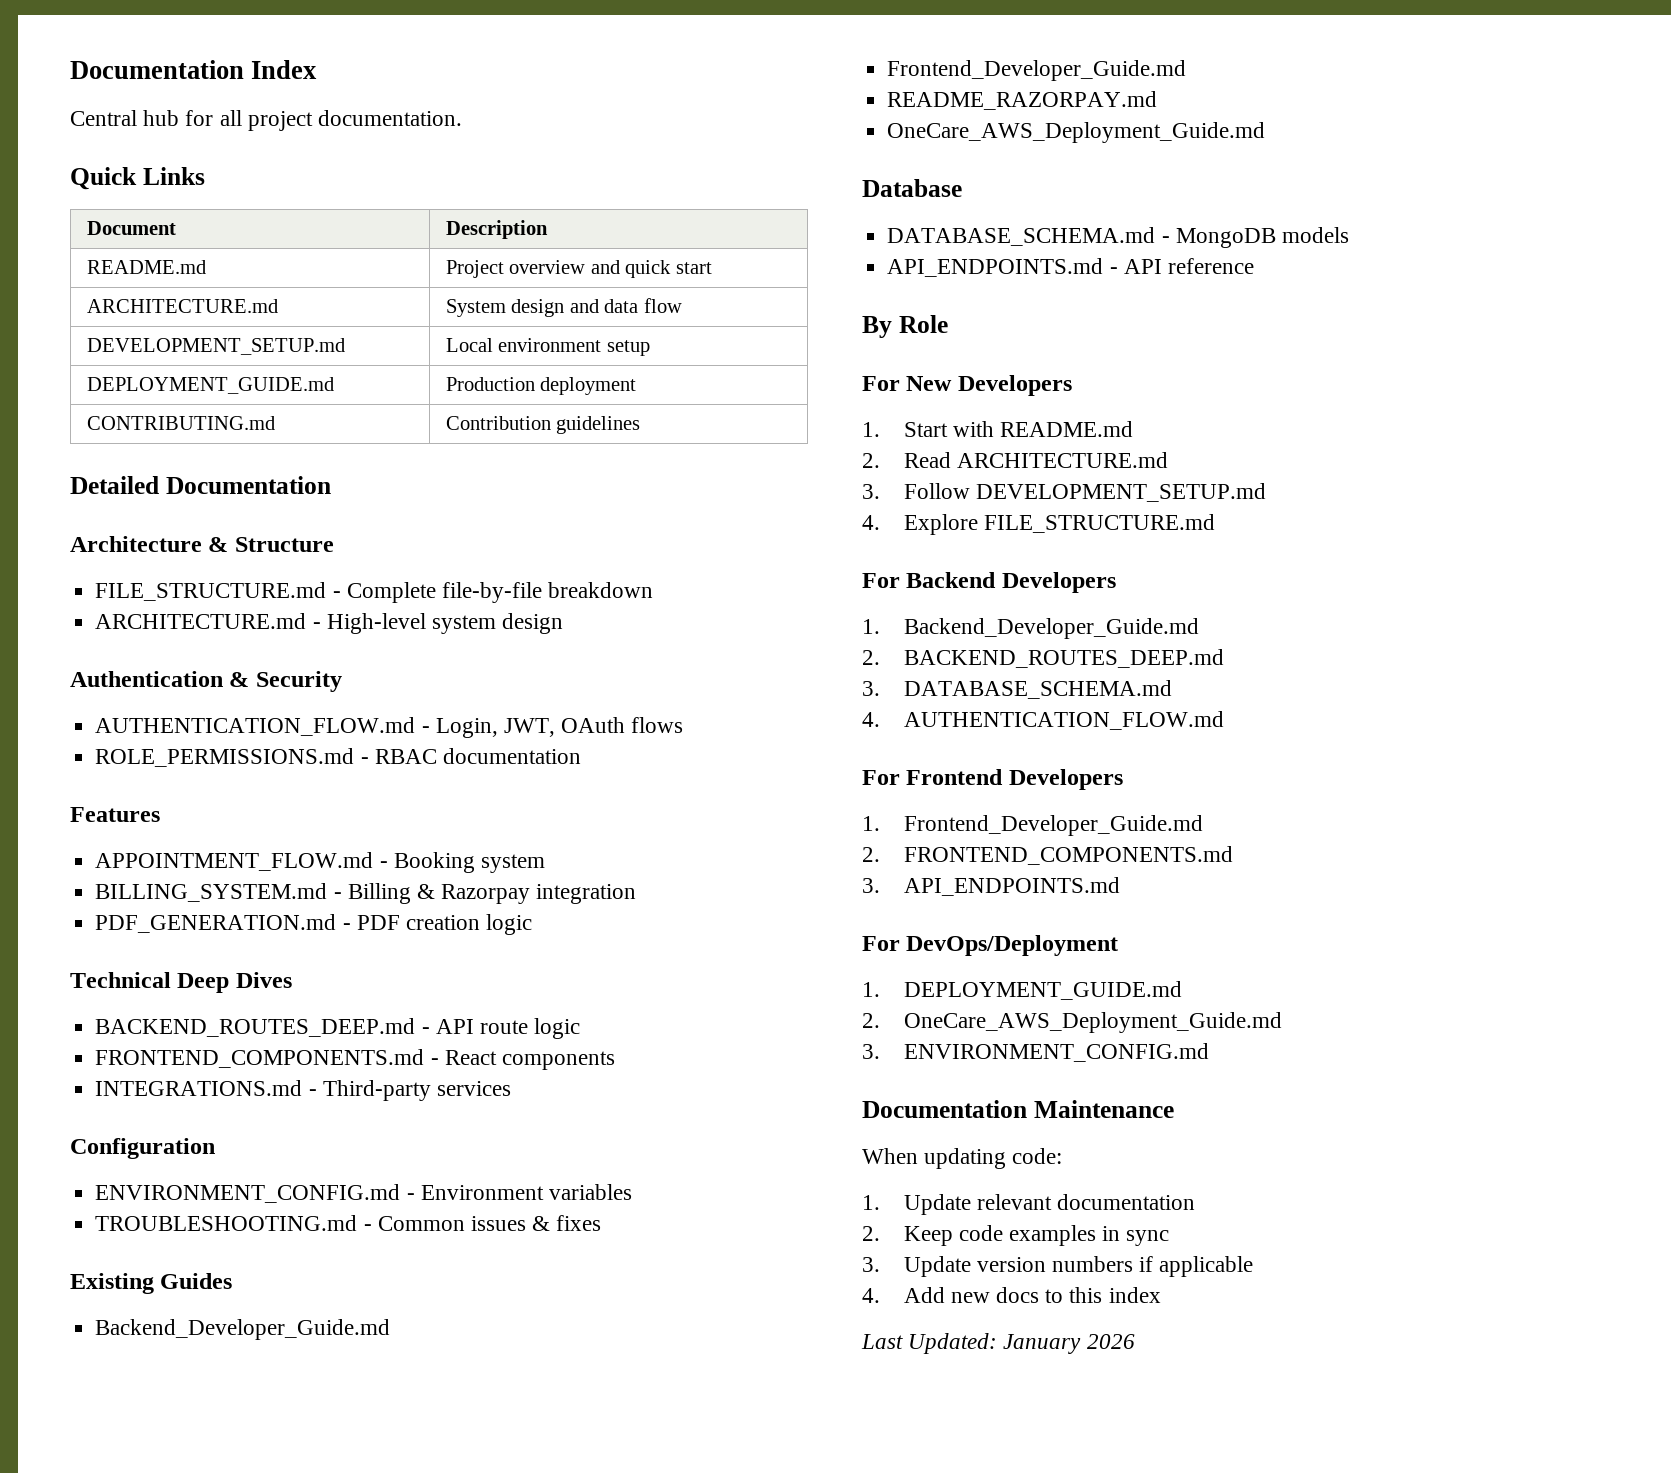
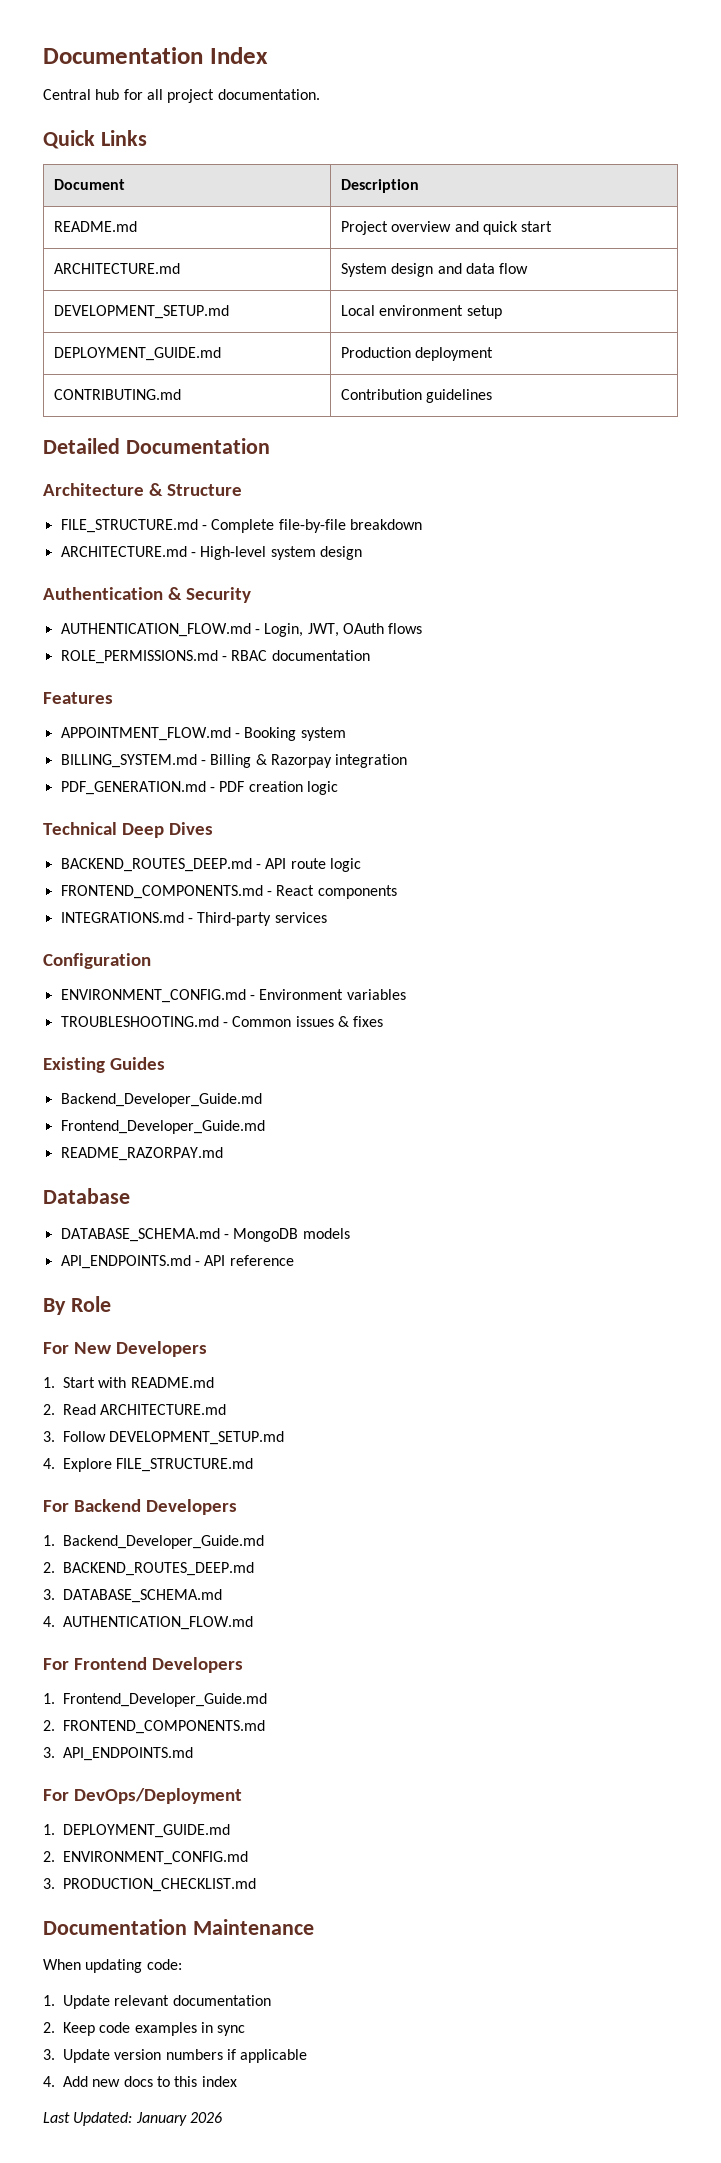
  README_RAZORPAY.md
- OneCare_AWS_Deployment_Guide.md
- 2. OneCare_AWS_Deployment_Guide.md
- 3. ENVIRONMENT_CONFIG.md
+ 2. ENVIRONMENT_CONFIG.md
+ 3. PRODUCTION_CHECKLIST.md

